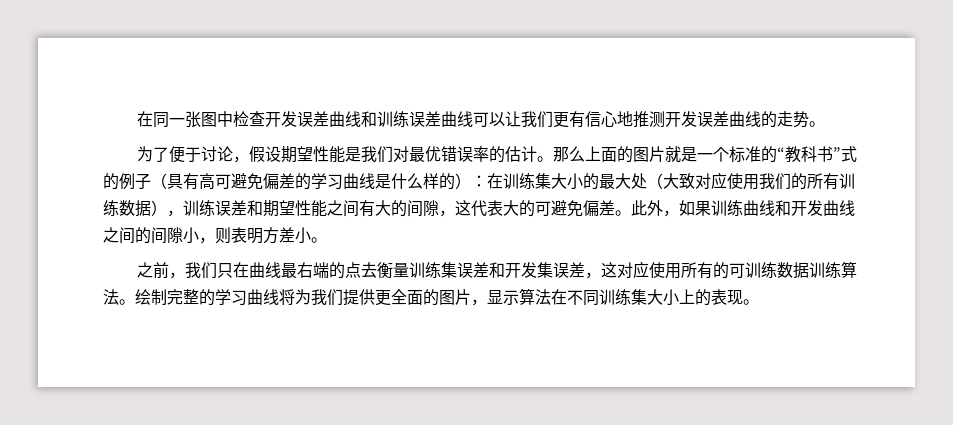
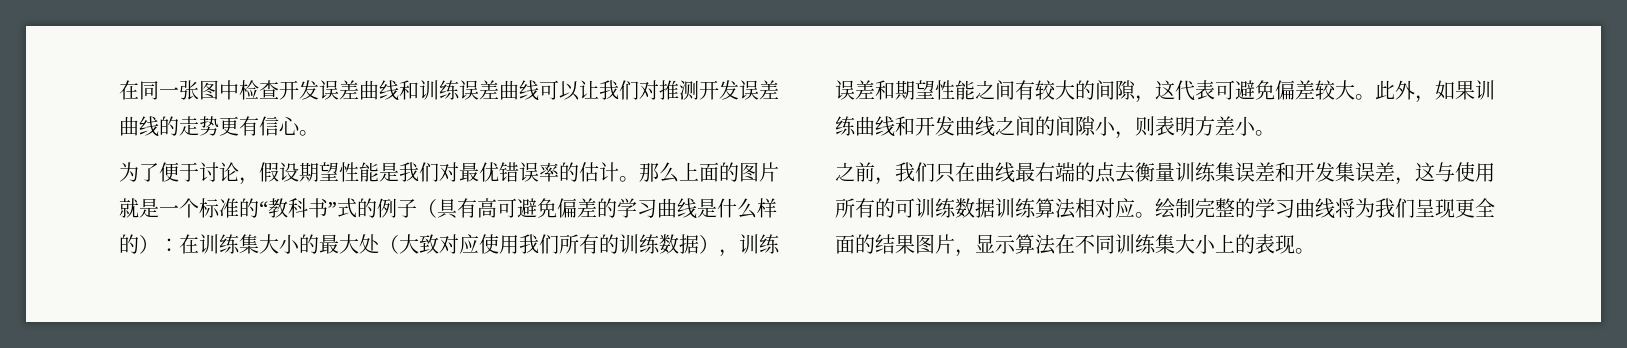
- 在同一张图中检查开发误差曲线和训练误差曲线可以让我们更有信心地推测开发误差曲线的走势。
+ 在同一张图中检查开发误差曲线和训练误差曲线可以让我们对推测开发误差曲线的走势更有信心。
- 那么上面的图片就是一个标准的“教科书”式的例子（具有高可避免偏差的学习曲线是什么样的）：在训练集大小的最大处（大致对应使用我们的所有训练数据），训练误差和期望性能之间有大的间隙，这代表大的可避免偏差。
+ 那么上面的图片就是一个标准的“教科书”式的例子（具有高可避免偏差的学习曲线是什么样的）：在训练集大小的最大处（大致对应使用我们所有的训练数据），训练误差和期望性能之间有较大的间隙，这代表可避免偏差较大。
- 之前，我们只在曲线最右端的点去衡量训练集误差和开发集误差，这对应使用所有的可训练数据训练算法。
+ 之前，我们只在曲线最右端的点去衡量训练集误差和开发集误差，这与使用所有的可训练数据训练算法相对应。
- 绘制完整的学习曲线将为我们提供更全面的图片，显示算法在不同训练集大小上的表现。
+ 绘制完整的学习曲线将为我们呈现更全面的结果图片，显示算法在不同训练集大小上的表现。

